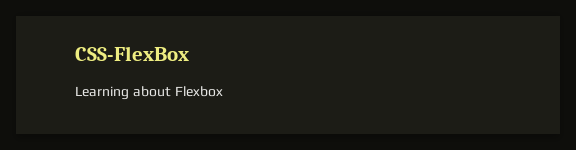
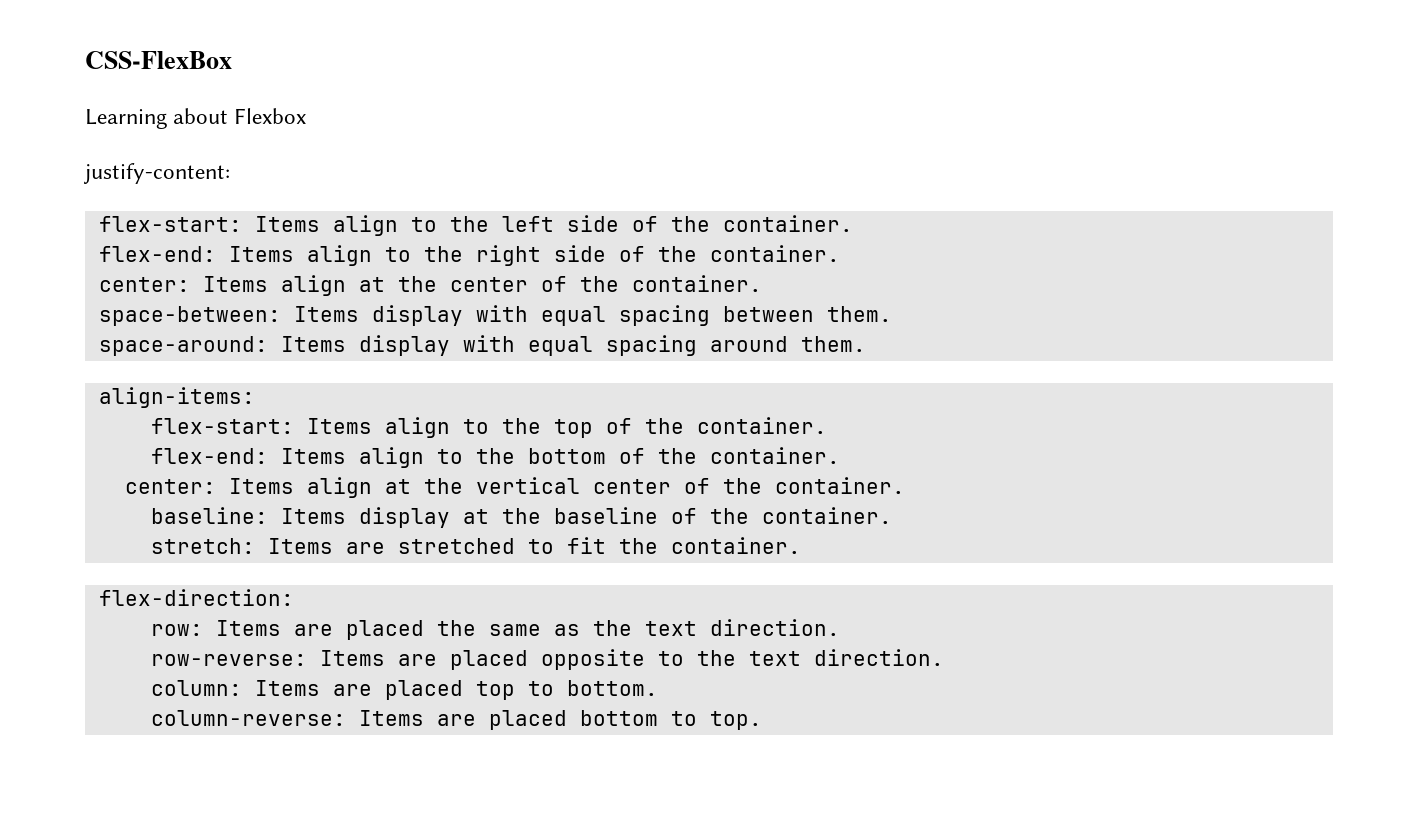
+ justify-content:
+ flex-start: Items align to the left side of the container.
+ flex-end: Items align to the right side of the container.
+ center: Items align at the center of the container.
+ space-between: Items display with equal spacing between them.
+ space-around: Items display with equal spacing around them.
+ align-items:
+ flex-start: Items align to the top of the container.
+ flex-end: Items align to the bottom of the container.
+ center: Items align at the vertical center of the container.
+ baseline: Items display at the baseline of the container.
+ stretch: Items are stretched to fit the container.
+ flex-direction:
+ row: Items are placed the same as the text direction.
+ row-reverse: Items are placed opposite to the text direction.
+ column: Items are placed top to bottom.
+ column-reverse: Items are placed bottom to top.

